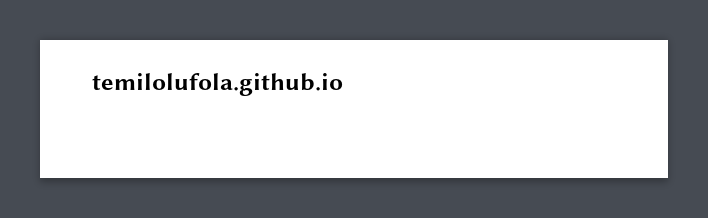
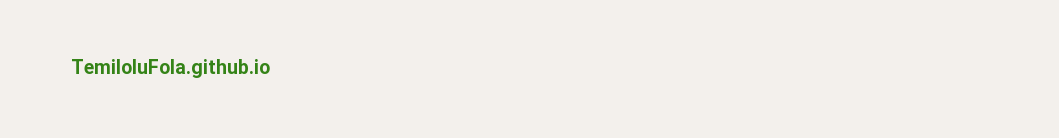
- temilolufola.github.io
+ TemiloluFola.github.io

